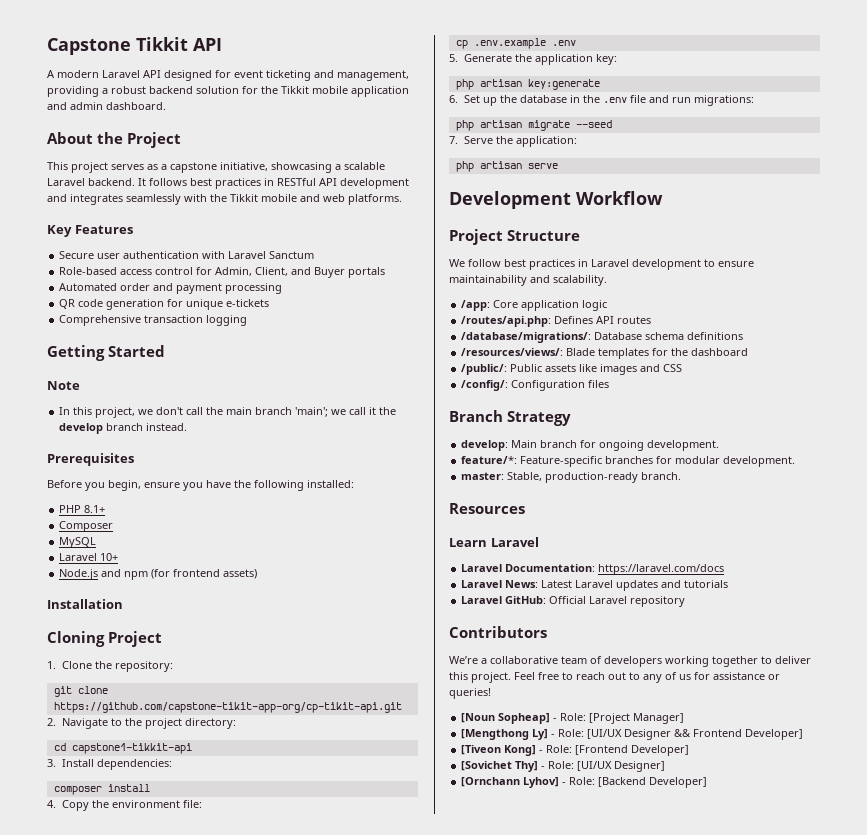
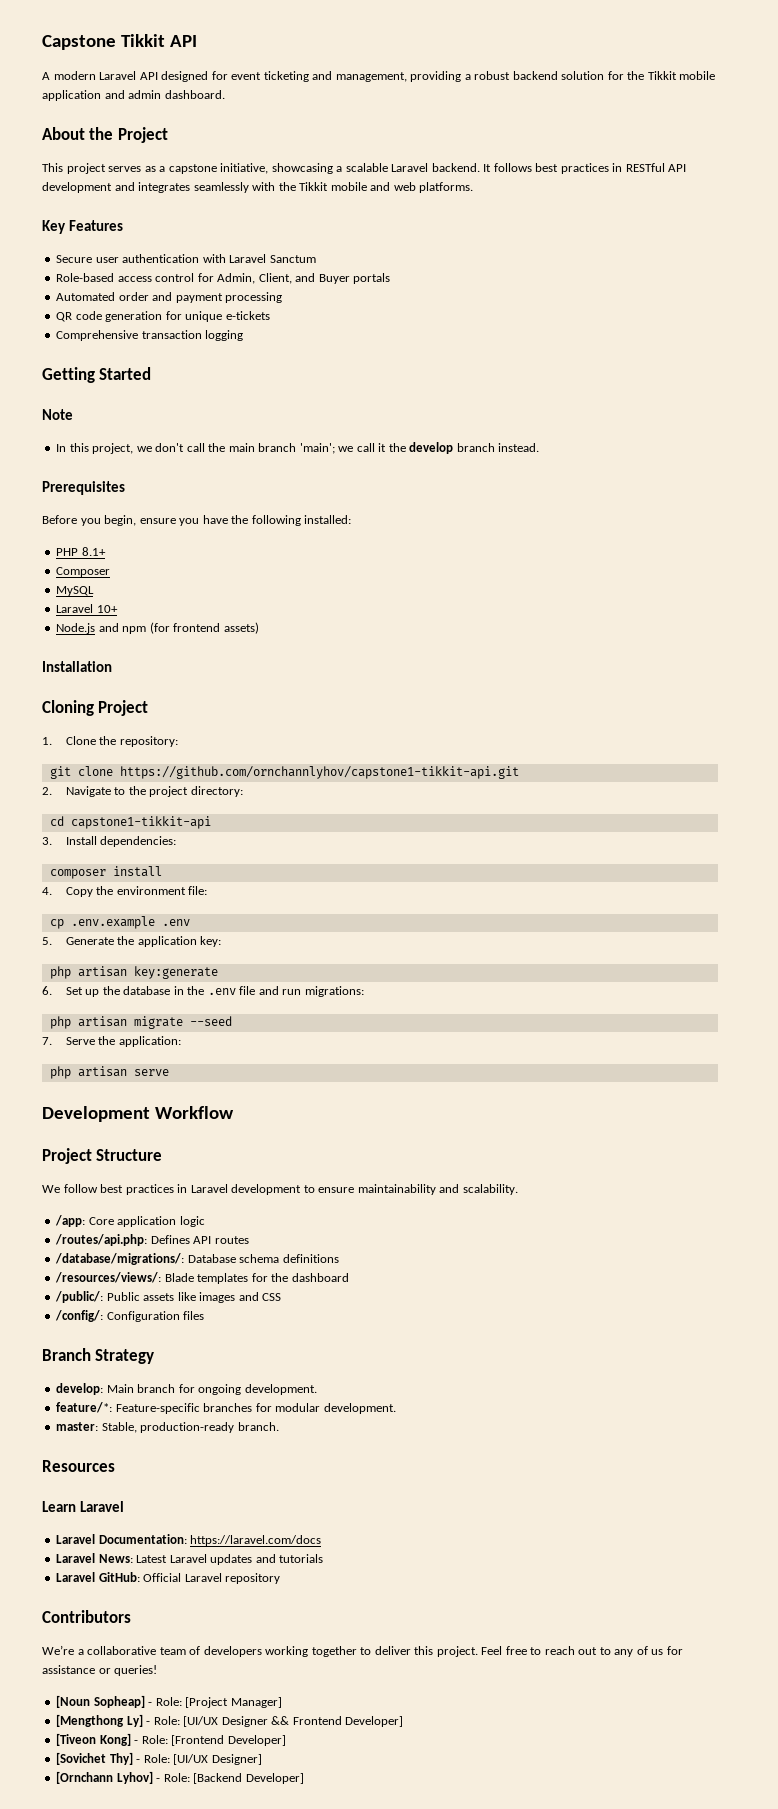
- git clone https://github.com/capstone-tikit-app-org/cp-tikit-api.git
+ git clone https://github.com/ornchannlyhov/capstone1-tikkit-api.git

